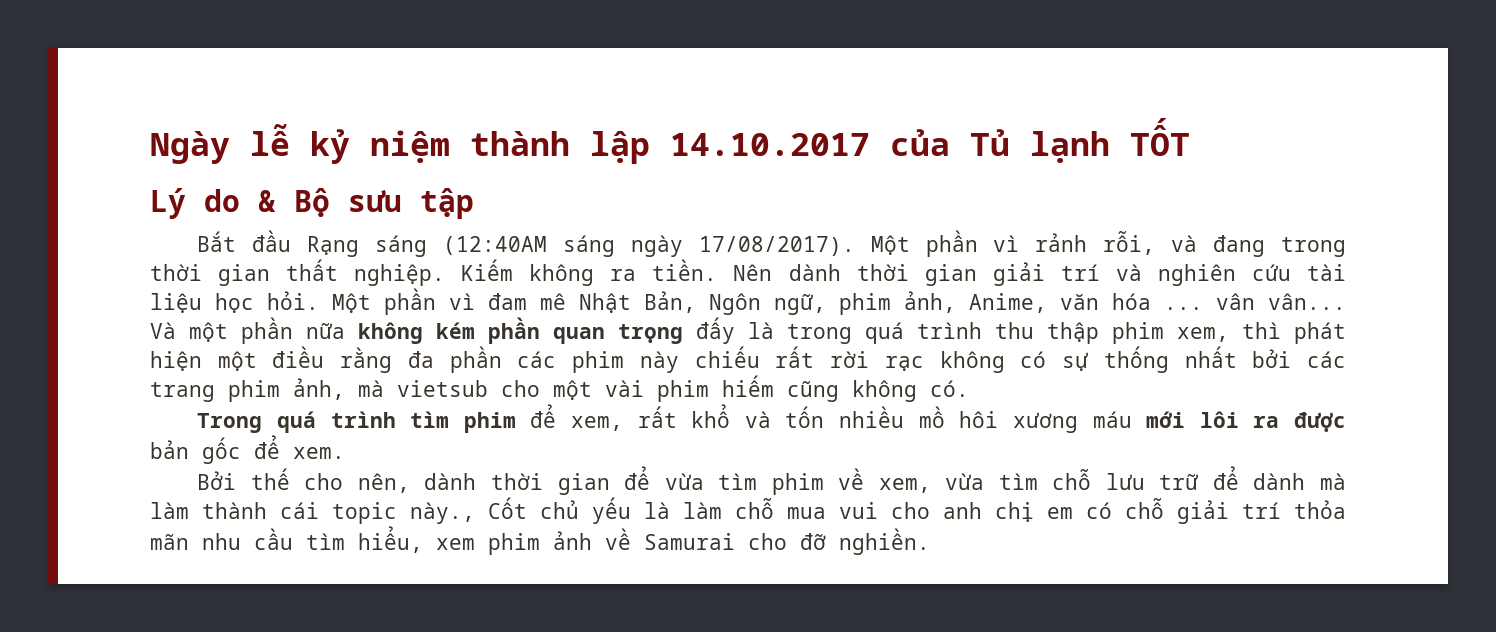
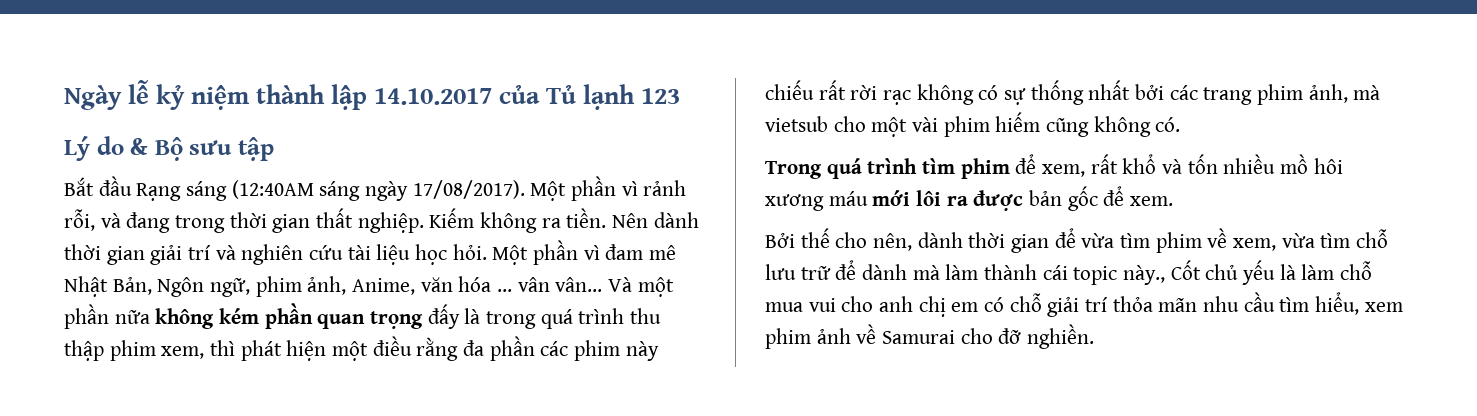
- Ngày lễ kỷ niệm thành lập 14.10.2017 của Tủ lạnh TỐT
+ Ngày lễ kỷ niệm thành lập 14.10.2017 của Tủ lạnh 123

